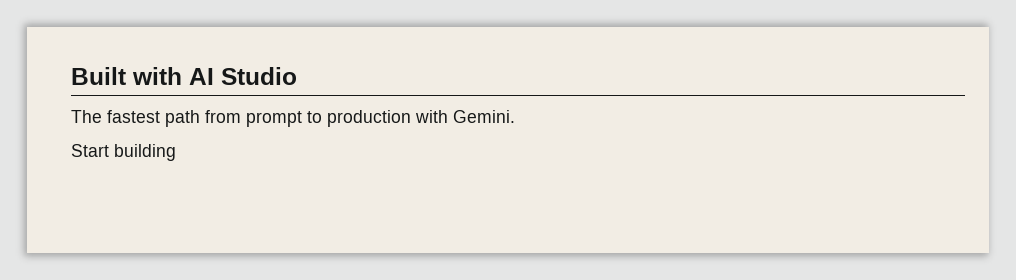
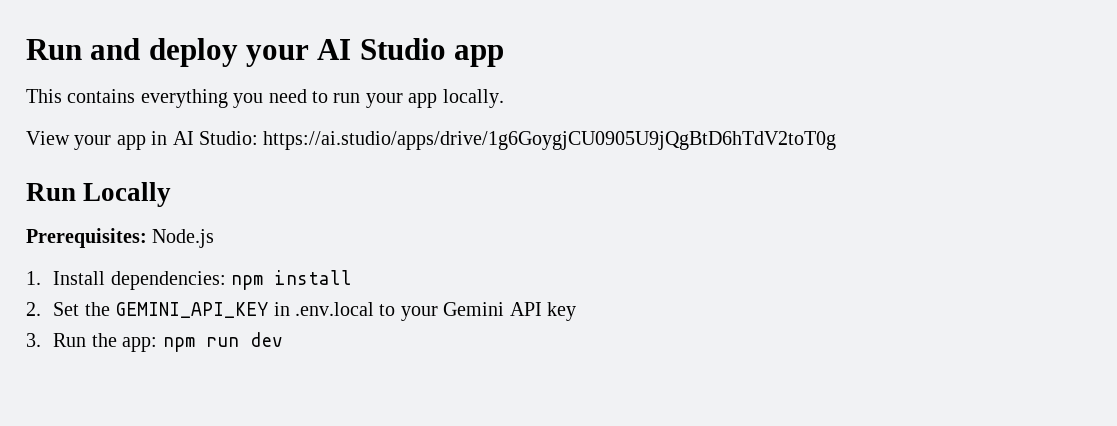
- Built with AI Studio
- The fastest path from prompt to production with Gemini.
- Start building
+ Run and deploy your AI Studio app
+ This contains everything you need to run your app locally.
+ View your app in AI Studio: https://ai.studio/apps/drive/1g6GoygjCU0905U9jQgBtD6hTdV2toT0g
+ Run Locally
+ Prerequisites: Node.js
+ 1. Install dependencies: npm install
+ 2. Set the GEMINI_API_KEY in .env.local to your Gemini API key
+ 3. Run the app: npm run dev

